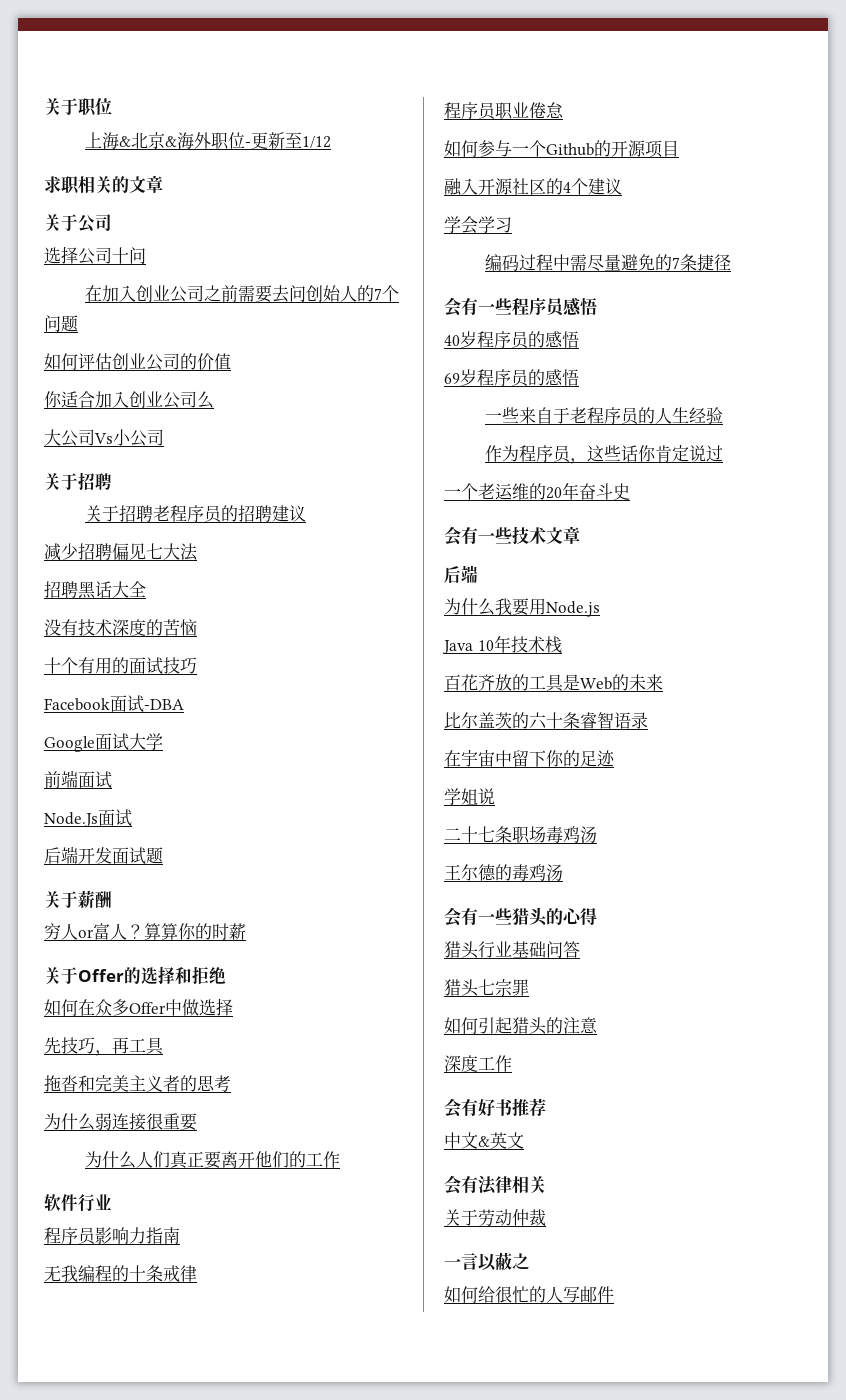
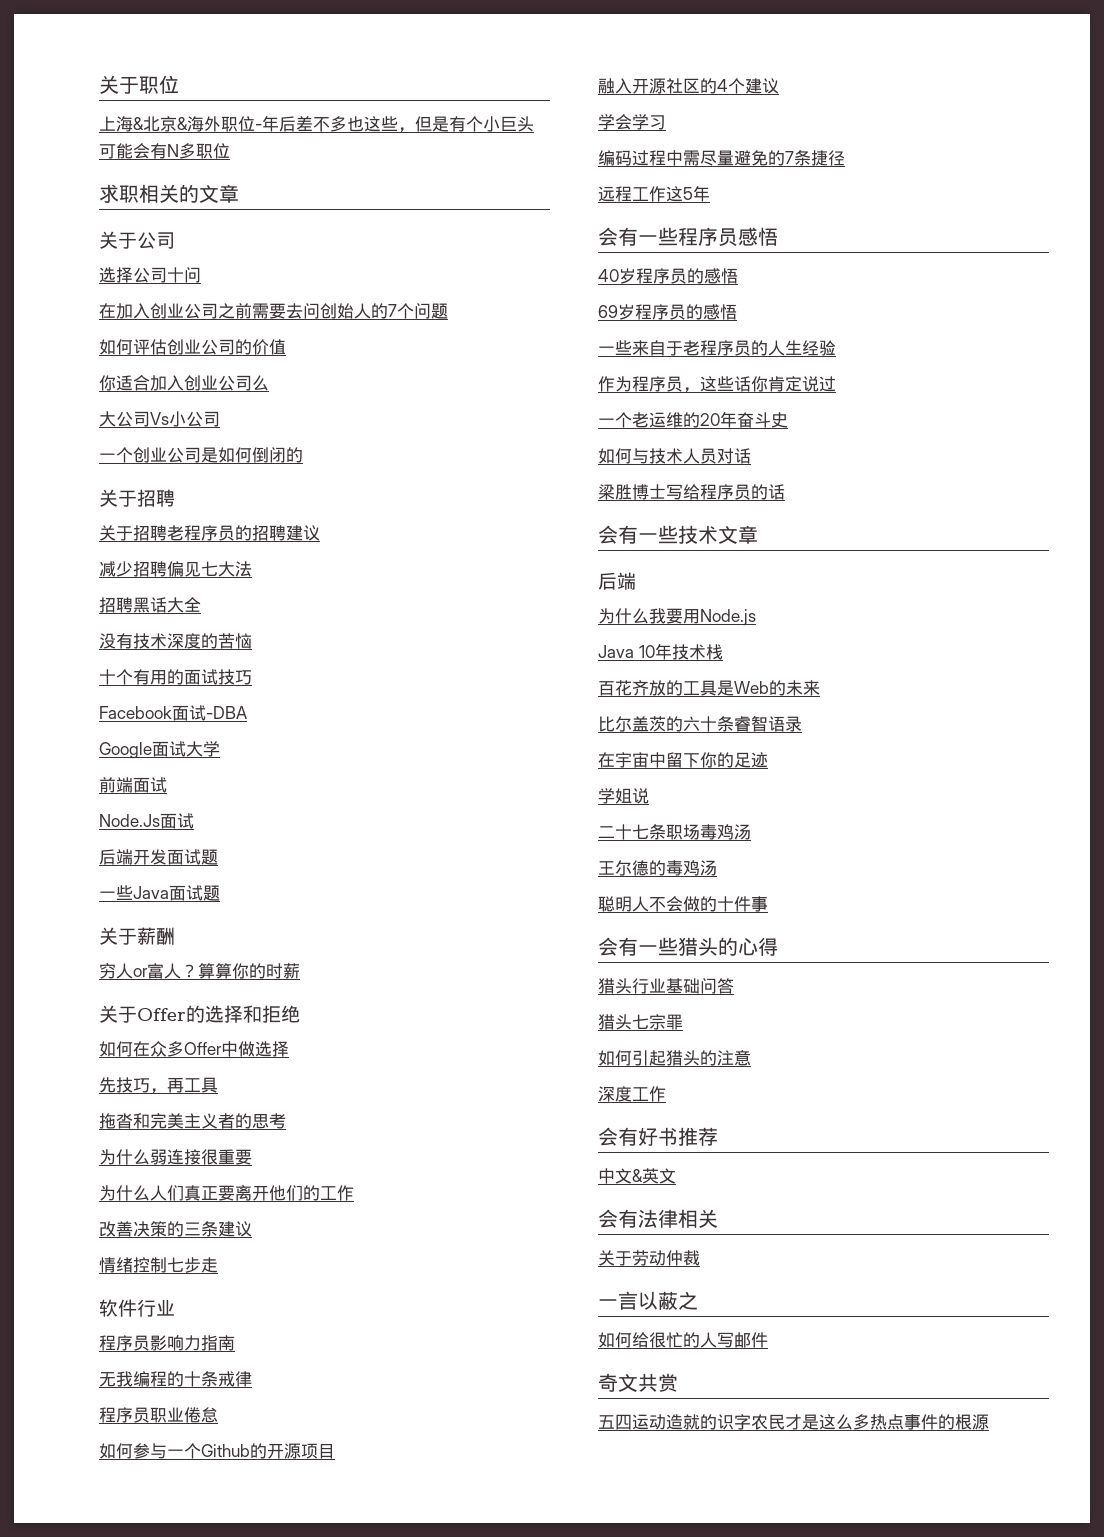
- 上海&北京&海外职位-更新至1/12
+ 上海&北京&海外职位-年后差不多也这些，但是有个小巨头可能会有N多职位
+ 一个创业公司是如何倒闭的
+ 一些Java面试题
+ 改善决策的三条建议
+ 情绪控制七步走
+ 远程工作这5年
+ 如何与技术人员对话
+ 梁胜博士写给程序员的话
+ 聪明人不会做的十件事
+ 奇文共赏
+ 五四运动造就的识字农民才是这么多热点事件的根源

